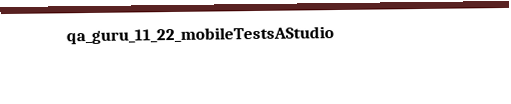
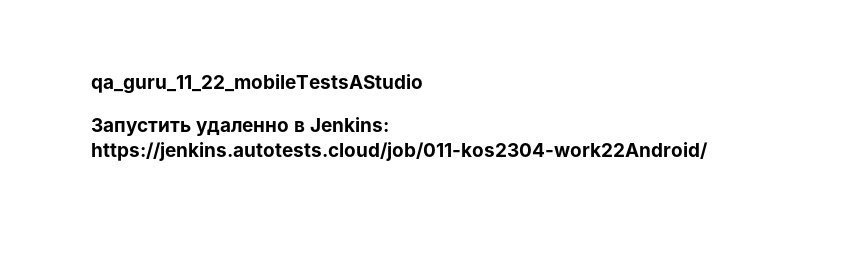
+ Запустить удаленно в Jenkins: https://jenkins.autotests.cloud/job/011-kos2304-work22Android/

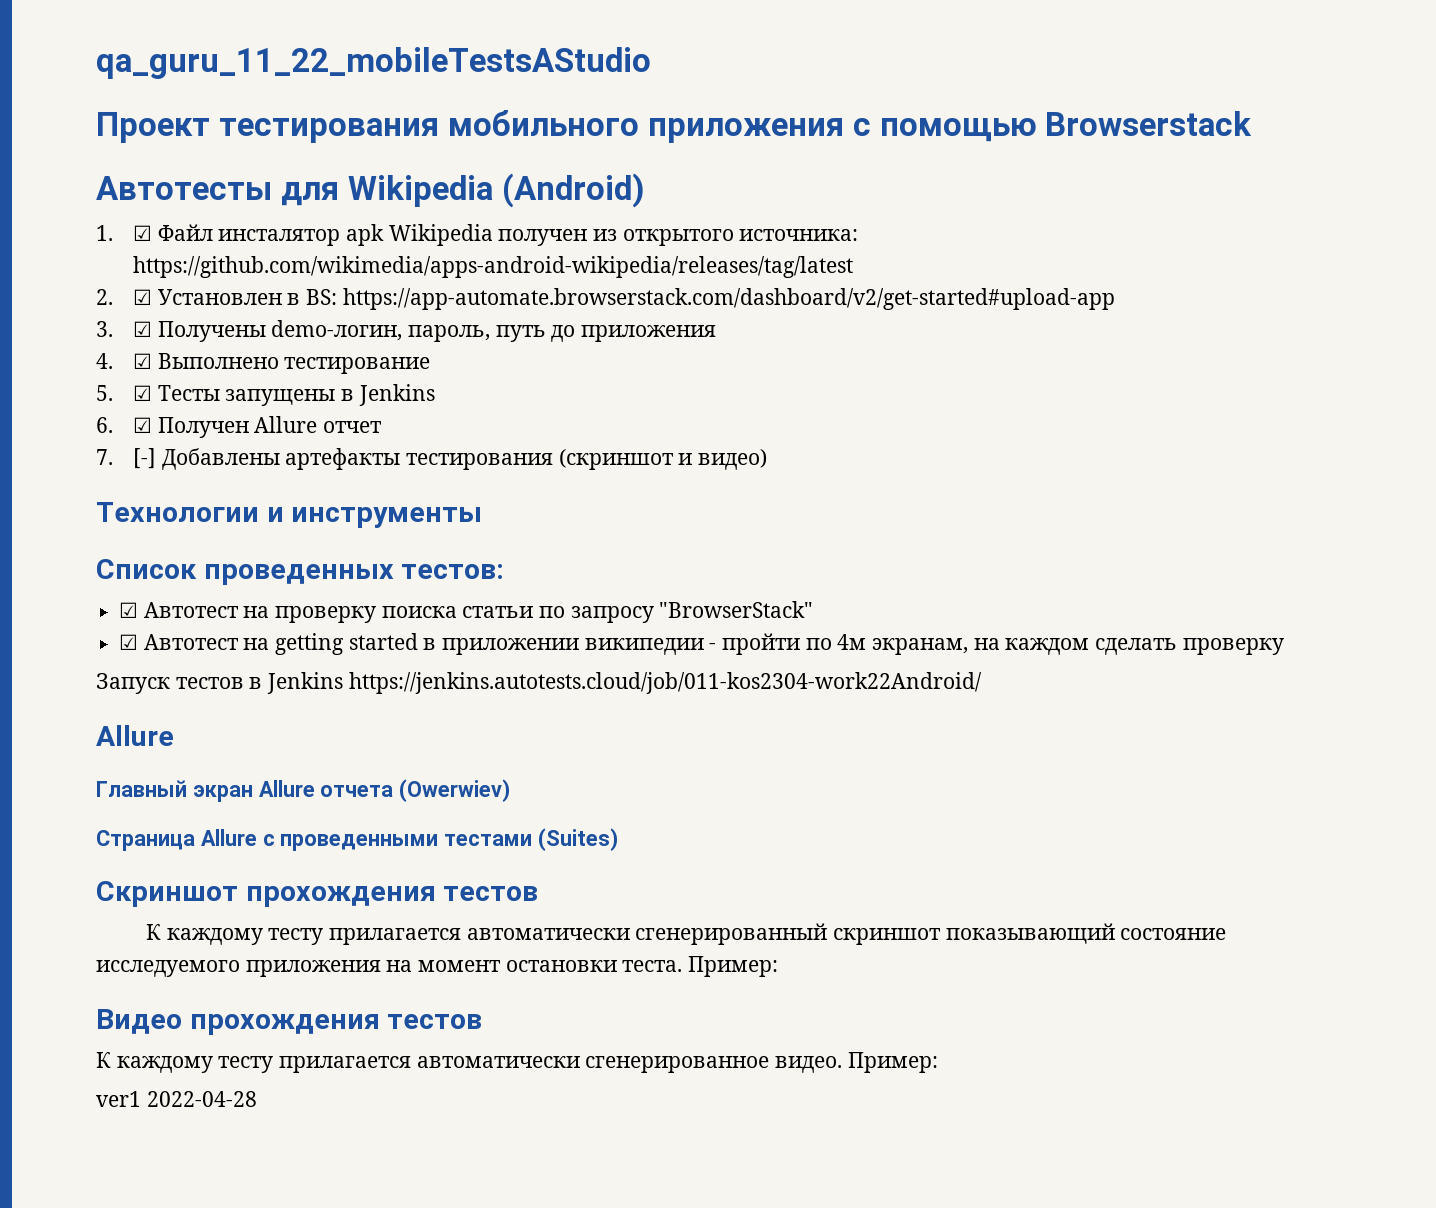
- Запустить удаленно в Jenkins: https://jenkins.autotests.cloud/job/011-kos2304-work22Android/
+ Проект тестирования мобильного приложения с помощью Browserstack
+ Автотесты для Wikipedia (Android)
+ 1. ☑ Файл инсталятор apk Wikipedia получен из открытого источника: https://github.com/wikimedia/apps-android-wikipedia/releases/tag/latest
+ 2. ☑ Установлен в BS: https://app-automate.browserstack.com/dashboard/v2/get-started#upload-app
+ 3. ☑ Получены demo-логин, пароль, путь до приложения
+ 4. ☑ Выполнено тестирование
+ 5. ☑ Тесты запущены в Jenkins
+ 6. ☑ Получен Allure отчет
+ 7. [-] Добавлены артефакты тестирования (скриншот и видео)
+ Технологии и инструменты
+ Список проведенных тестов:
+ ☑ Автотест на проверку поиска статьи по запросу "BrowserStack"
+ ☑ Автотест на getting started в приложении википедии - пройти по 4м экранам, на каждом сделать проверку
+ Запуск тестов в Jenkins https://jenkins.autotests.cloud/job/011-kos2304-work22Android/
+ Allure
+ Главный экран Allure отчета (Owerwiev)
+ Страница Allure с проведенными тестами (Suites)
+ Скриншот прохождения тестов
+ К каждому тесту прилагается автоматически сгенерированный скриншот показывающий состояние исследуемого приложения на момент остановки теста. Пример:
+ Видео прохождения тестов
+ К каждому тесту прилагается автоматически сгенерированное видео. Пример:
+ ver1 2022-04-28

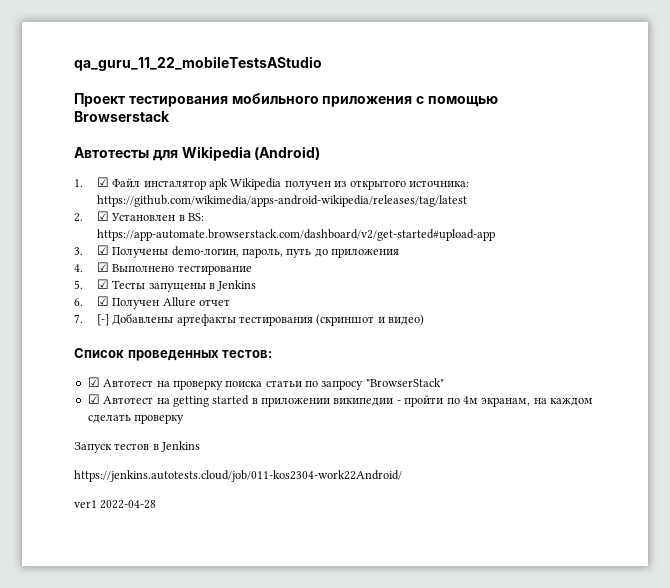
- Технологии и инструменты
- Запуск тестов в Jenkins https://jenkins.autotests.cloud/job/011-kos2304-work22Android/
- Allure
- Главный экран Allure отчета (Owerwiev)
- Страница Allure с проведенными тестами (Suites)
- Скриншот прохождения тестов
- К каждому тесту прилагается автоматически сгенерированный скриншот показывающий состояние исследуемого приложения на момент остановки теста. Пример:
- Видео прохождения тестов
- К каждому тесту прилагается автоматически сгенерированное видео. Пример:
+ Запуск тестов в Jenkins
+ https://jenkins.autotests.cloud/job/011-kos2304-work22Android/

